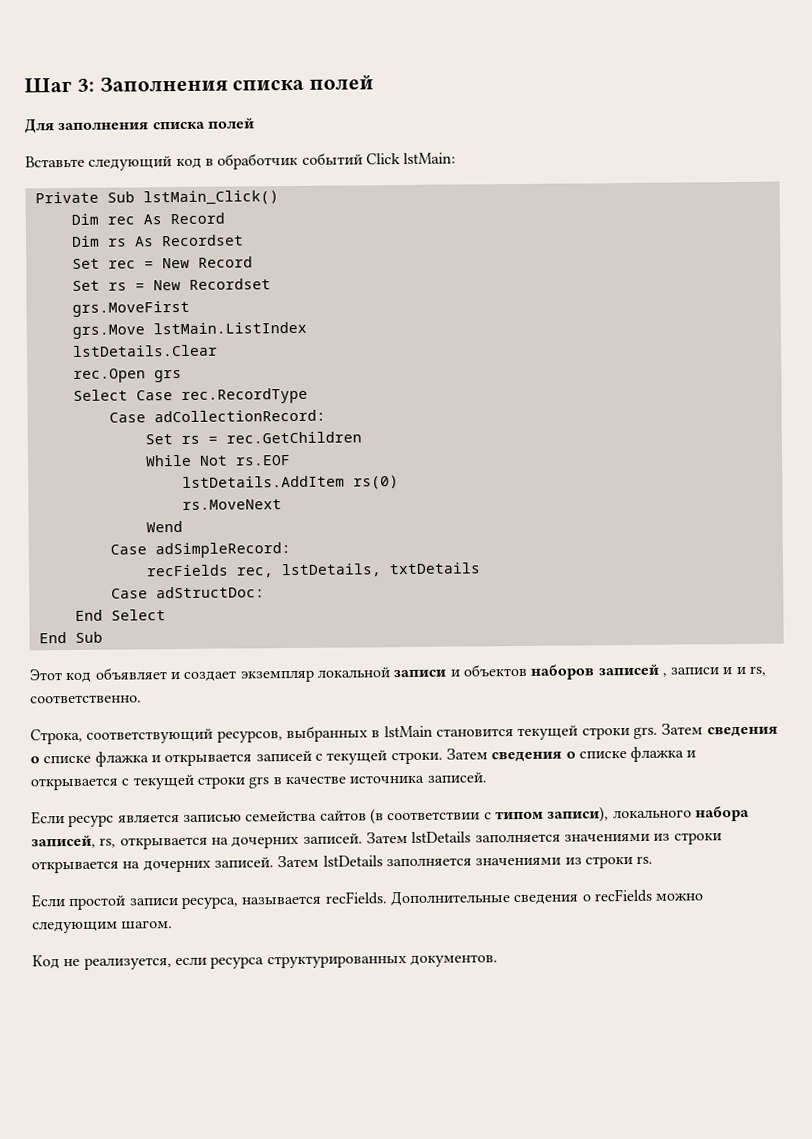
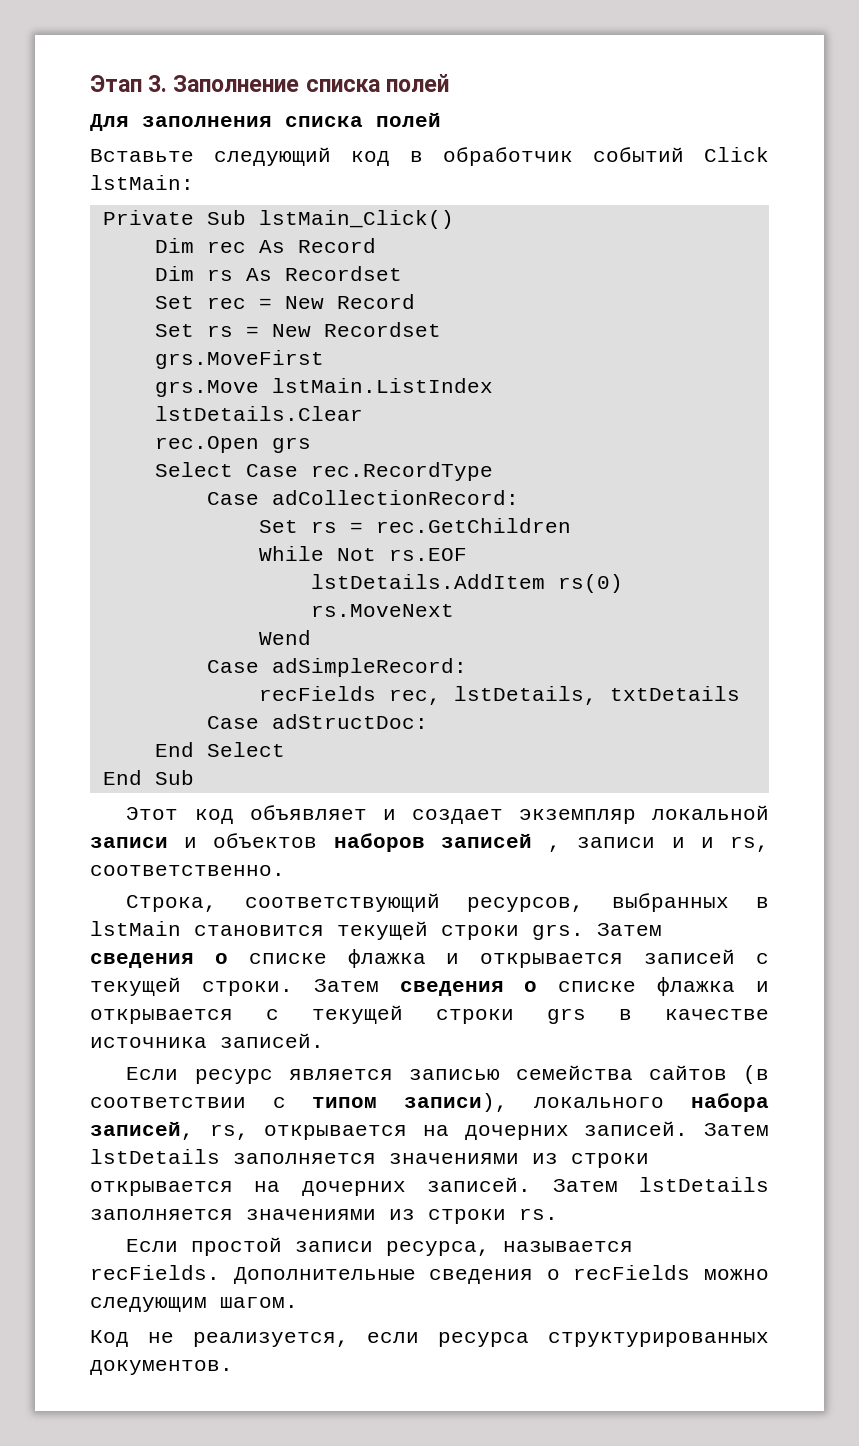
- Шаг 3: Заполнения списка полей
+ Этап 3. Заполнение списка полей

